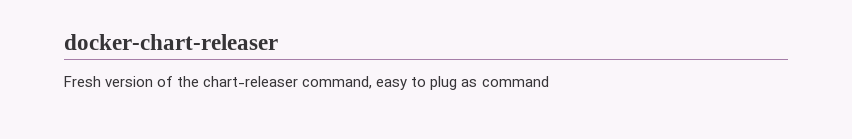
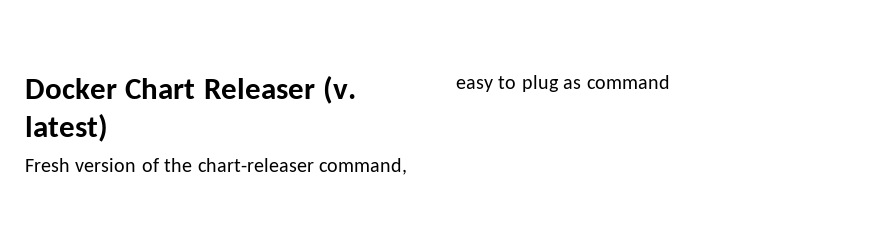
- docker-chart-releaser
+ Docker Chart Releaser (v. latest)

